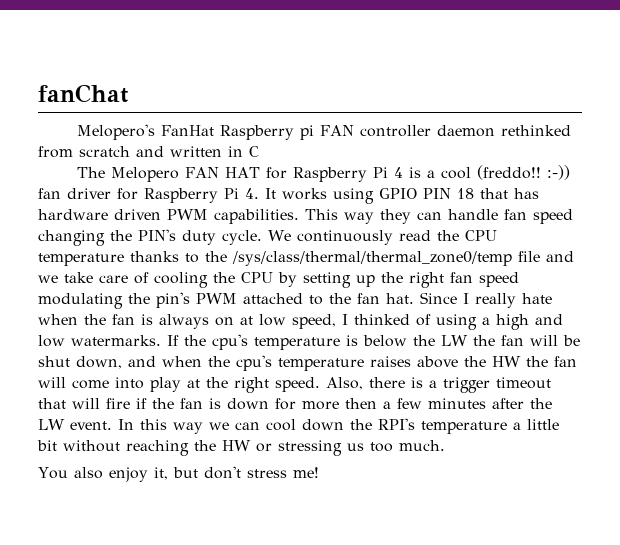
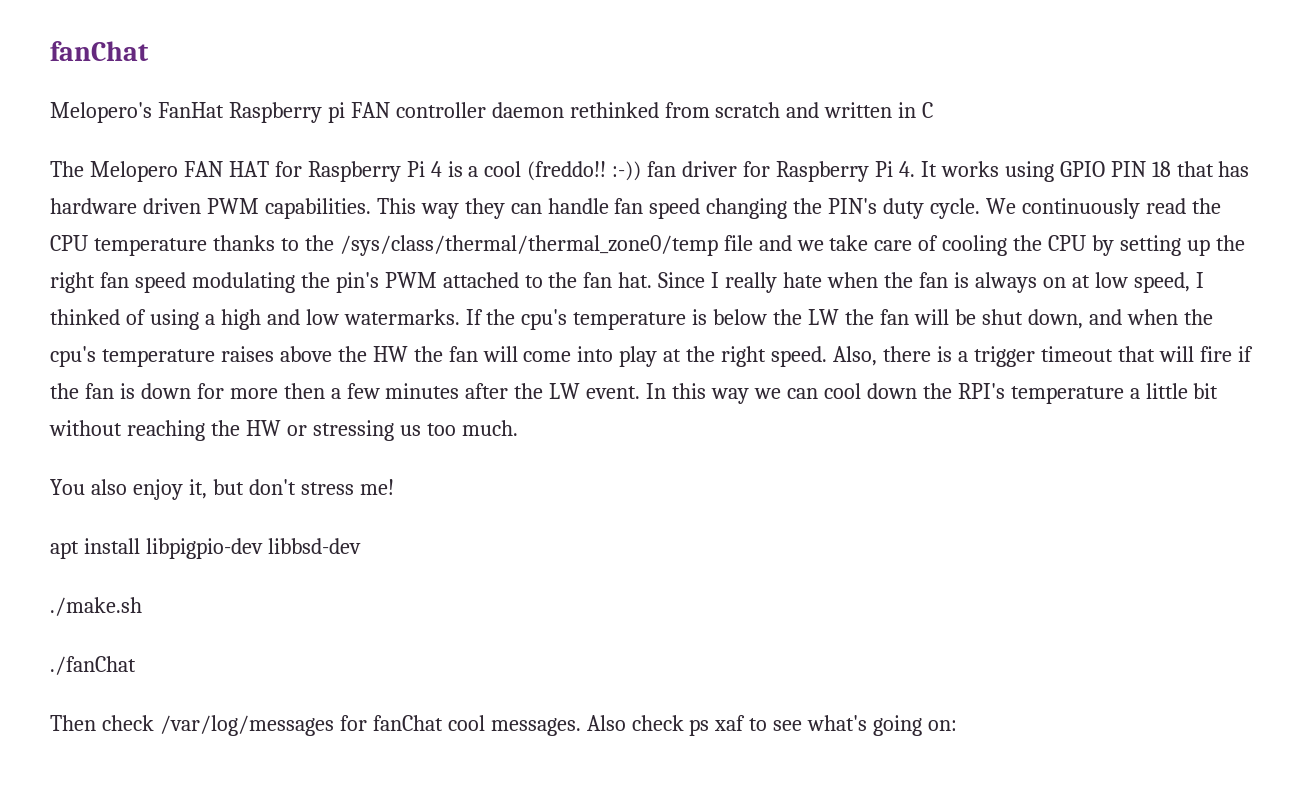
+ apt install libpigpio-dev libbsd-dev
+ ./make.sh
+ ./fanChat
+ Then check /var/log/messages for fanChat cool messages. Also check ps xaf to see what's going on:

